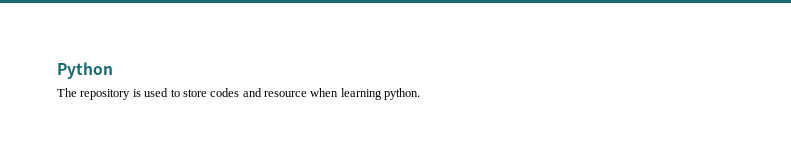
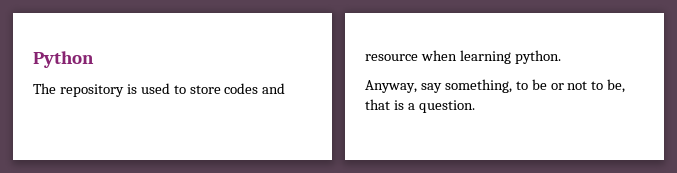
+ Anyway, say something, to be or not to be, that is a question.

